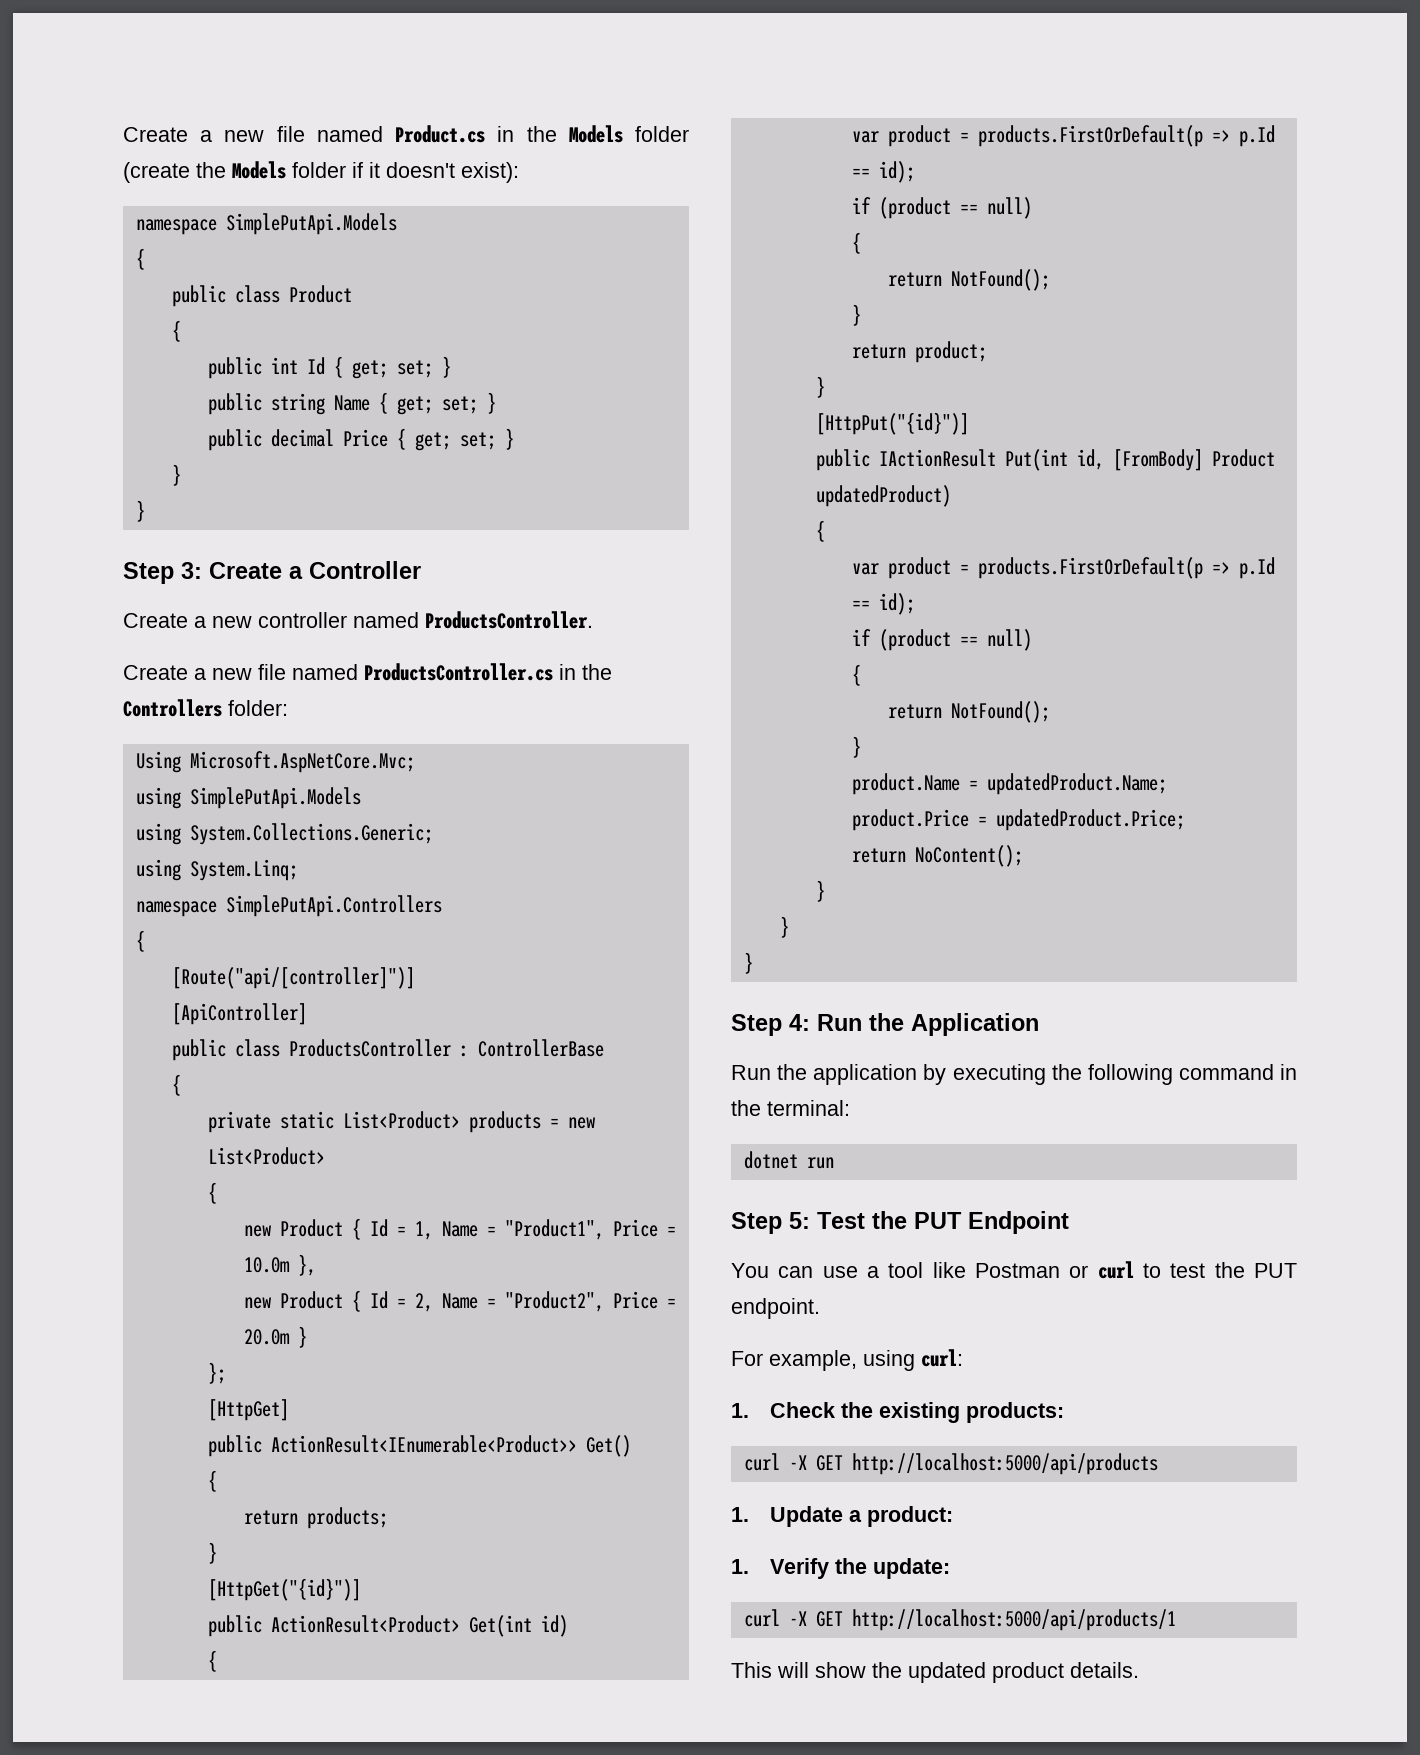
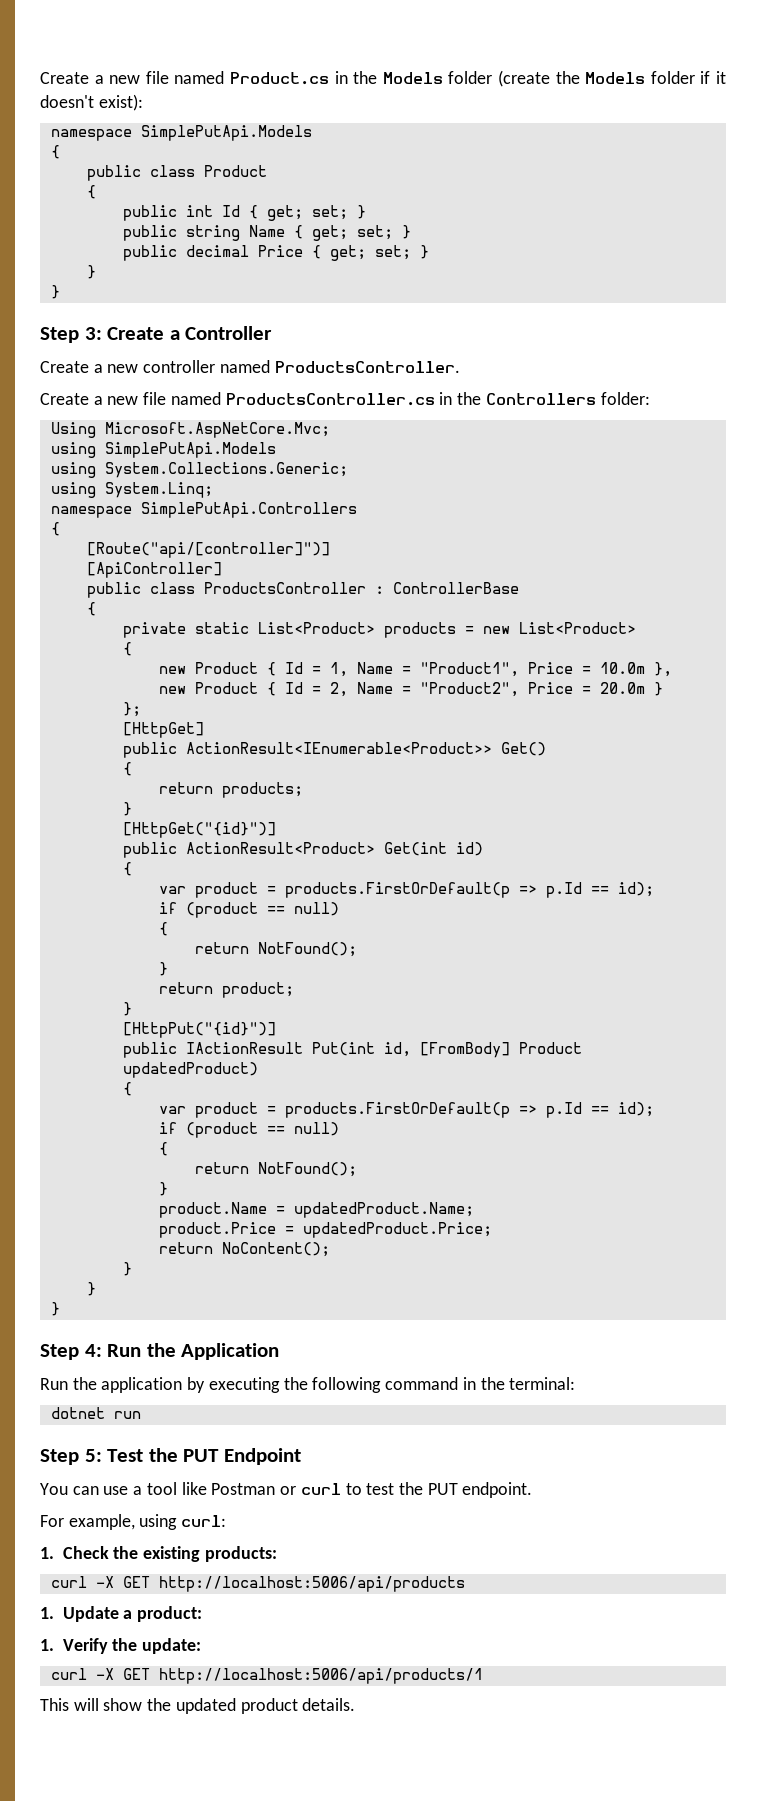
- curl -X GET http://localhost:5000/api/products
+ curl -X GET http://localhost:5006/api/products
- curl -X GET http://localhost:5000/api/products/1
+ curl -X GET http://localhost:5006/api/products/1

